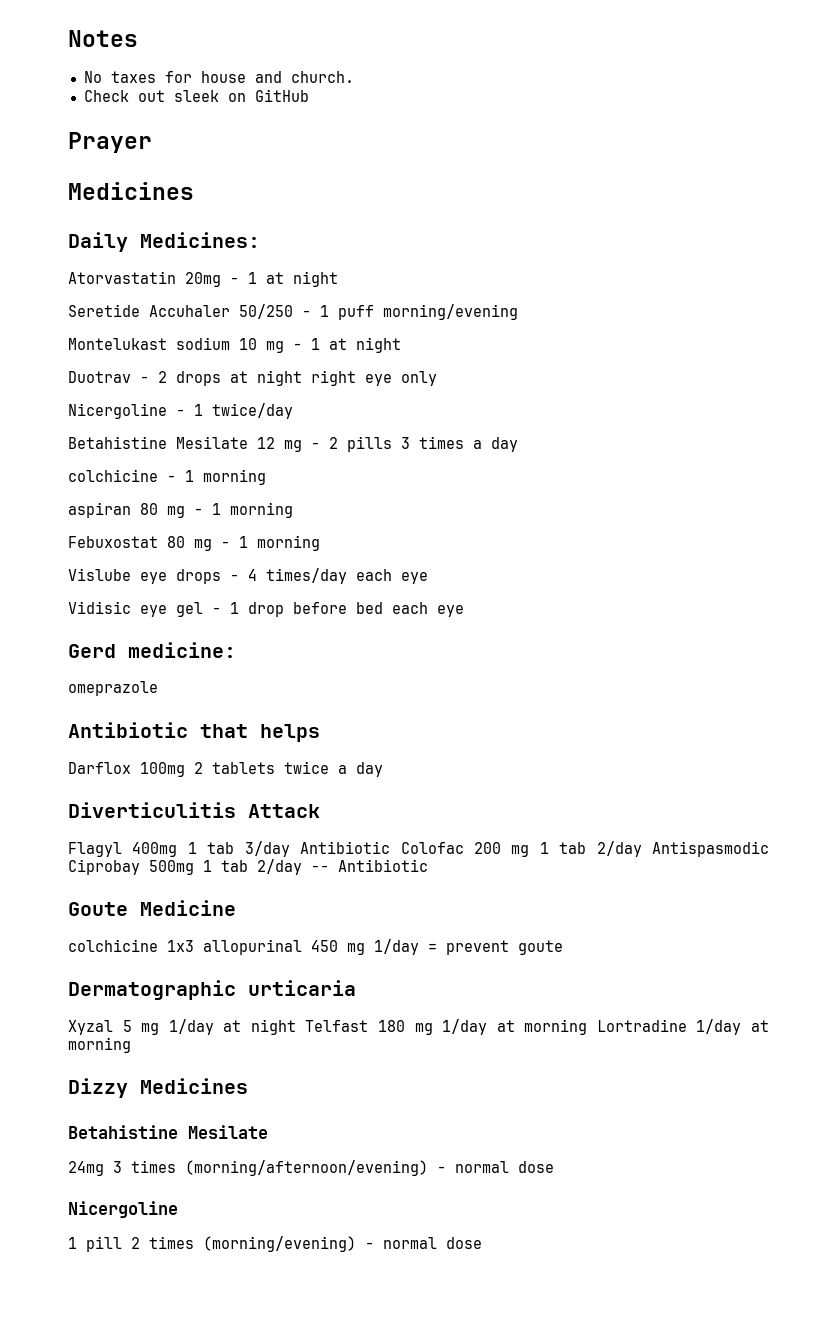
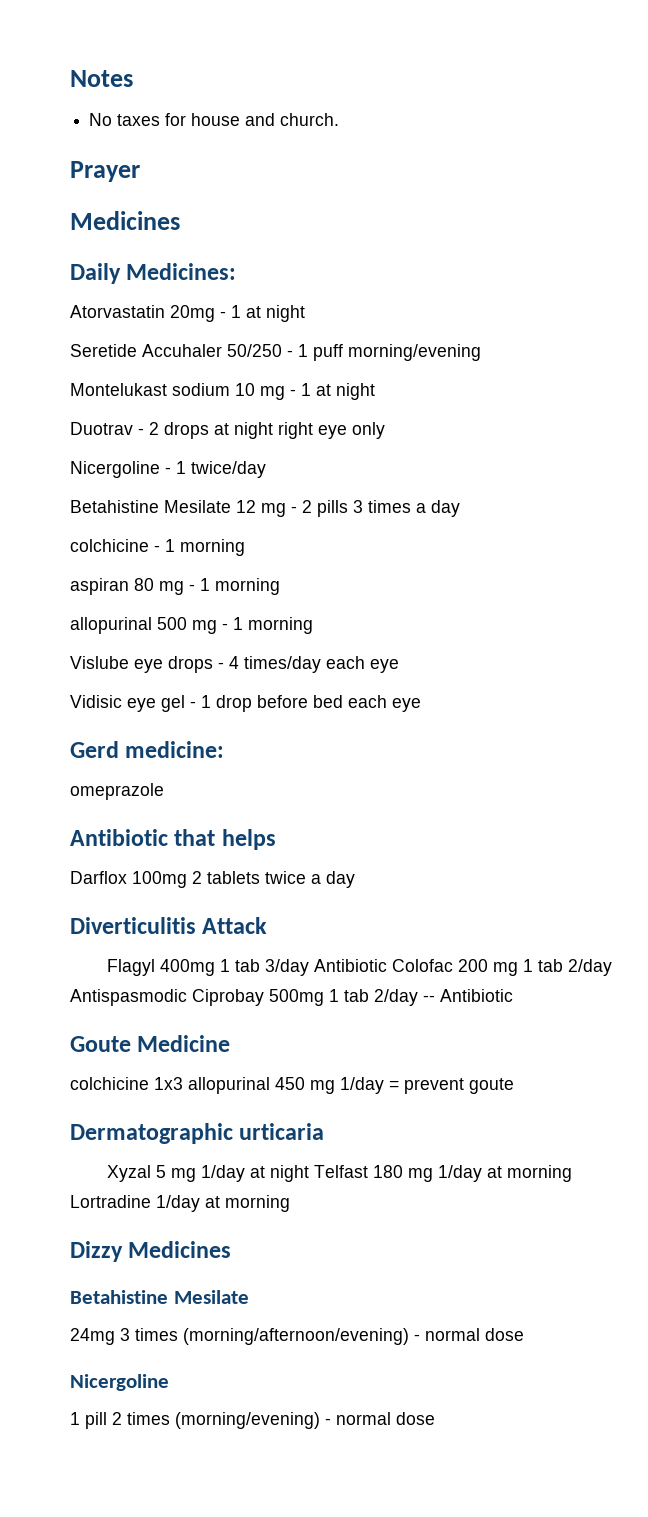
- Check out sleek on GitHub
- Febuxostat 80 mg - 1 morning
+ allopurinal 500 mg - 1 morning

